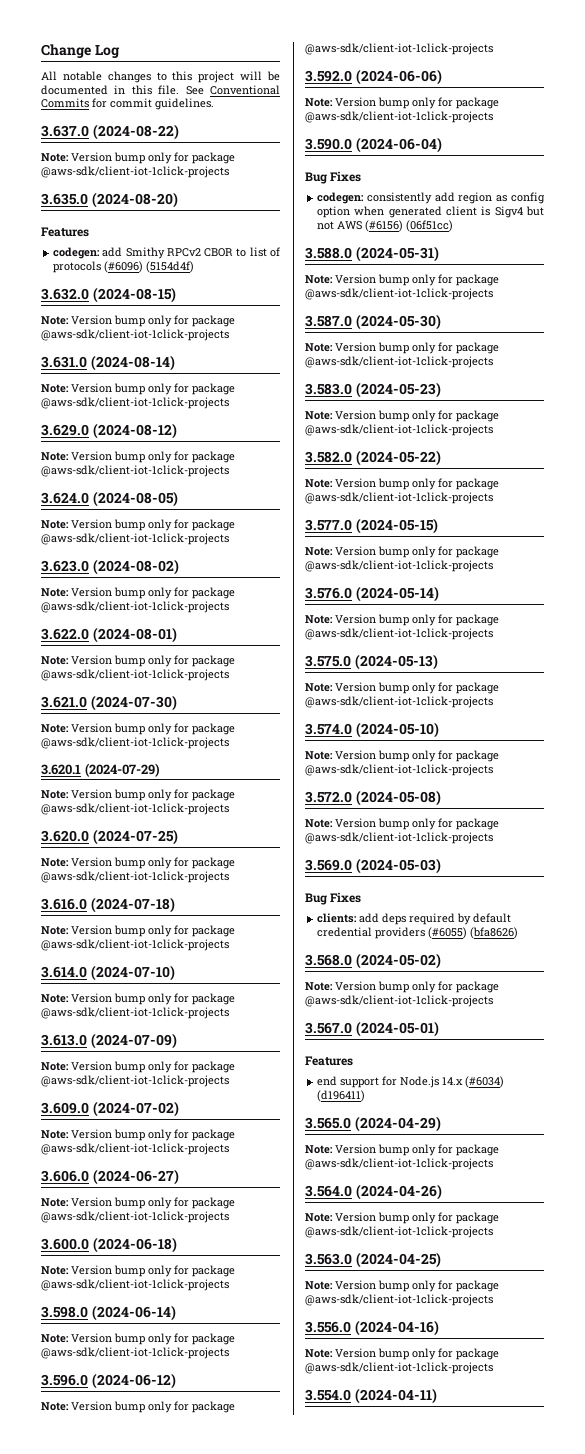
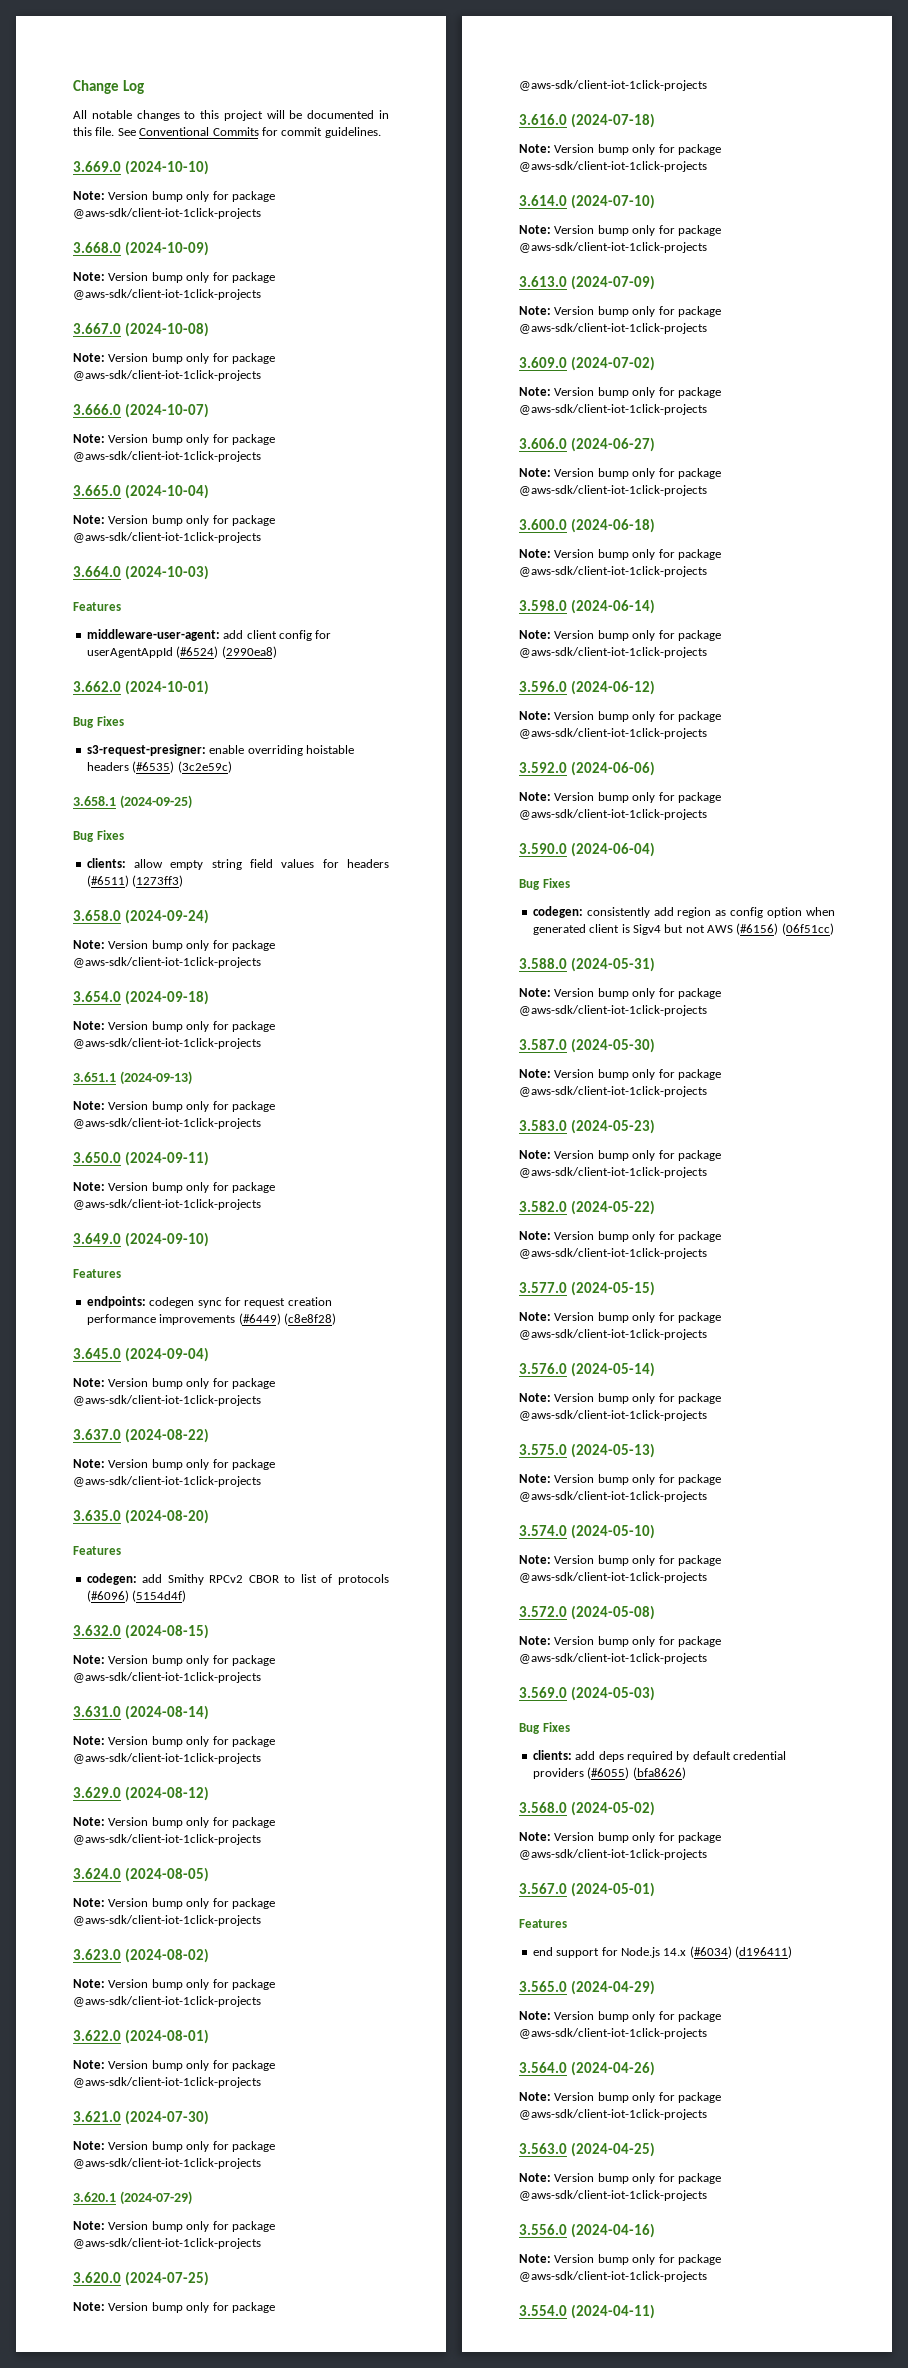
+ 3.669.0 (2024-10-10)
+ Note: Version bump only for package @aws-sdk/client-iot-1click-projects
+ 3.668.0 (2024-10-09)
+ Note: Version bump only for package @aws-sdk/client-iot-1click-projects
+ 3.667.0 (2024-10-08)
+ Note: Version bump only for package @aws-sdk/client-iot-1click-projects
+ 3.666.0 (2024-10-07)
+ Note: Version bump only for package @aws-sdk/client-iot-1click-projects
+ 3.665.0 (2024-10-04)
+ Note: Version bump only for package @aws-sdk/client-iot-1click-projects
+ 3.664.0 (2024-10-03)
+ Features
+ middleware-user-agent: add client config for userAgentAppId (#6524) (2990ea8)
+ 3.662.0 (2024-10-01)
+ Bug Fixes
+ s3-request-presigner: enable overriding hoistable headers (#6535) (3c2e59c)
+ 3.658.1 (2024-09-25)
+ Bug Fixes
+ clients: allow empty string field values for headers (#6511) (1273ff3)
+ 3.658.0 (2024-09-24)
+ Note: Version bump only for package @aws-sdk/client-iot-1click-projects
+ 3.654.0 (2024-09-18)
+ Note: Version bump only for package @aws-sdk/client-iot-1click-projects
+ 3.651.1 (2024-09-13)
+ Note: Version bump only for package @aws-sdk/client-iot-1click-projects
+ 3.650.0 (2024-09-11)
+ Note: Version bump only for package @aws-sdk/client-iot-1click-projects
+ 3.649.0 (2024-09-10)
+ Features
+ endpoints: codegen sync for request creation performance improvements (#6449) (c8e8f28)
+ 3.645.0 (2024-09-04)
+ Note: Version bump only for package @aws-sdk/client-iot-1click-projects

